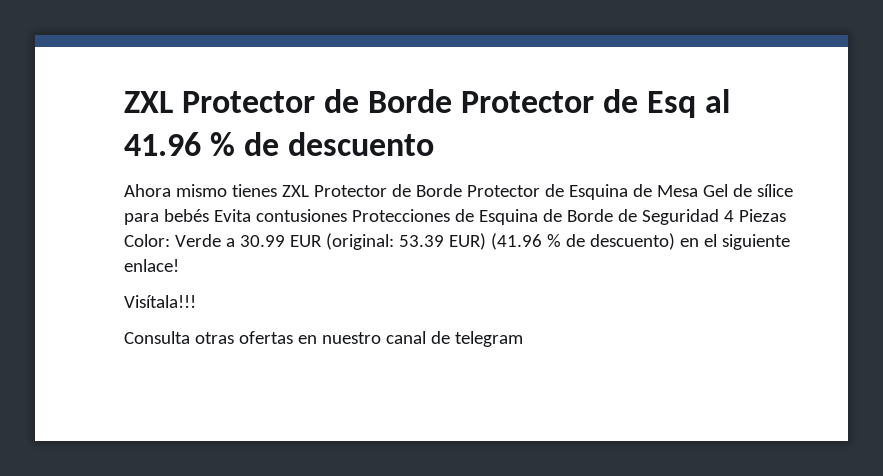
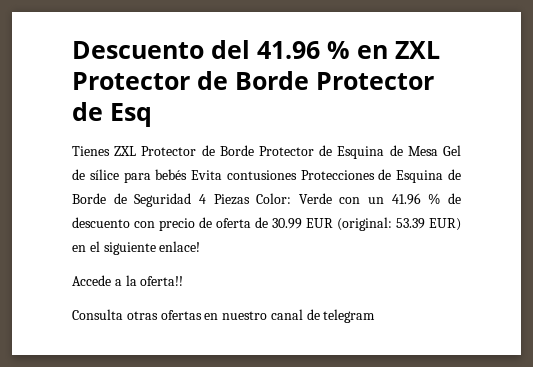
- ZXL Protector de Borde Protector de Esq al 41.96 % de descuento
- Ahora mismo tienes ZXL Protector de Borde Protector de Esquina de Mesa Gel de sílice para bebés Evita contusiones Protecciones de Esquina de Borde de Seguridad 4 Piezas Color: Verde a 30.99 EUR (original: 53.39 EUR) (41.96 % de descuento) en el siguiente enlace!
+ Descuento del 41.96 % en ZXL Protector de Borde Protector de Esq
+ Tienes ZXL Protector de Borde Protector de Esquina de Mesa Gel de sílice para bebés Evita contusiones Protecciones de Esquina de Borde de Seguridad 4 Piezas Color: Verde con un 41.96 % de descuento con precio de oferta de 30.99 EUR (original: 53.39 EUR) en el siguiente enlace!
- Visítala!!!
+ Accede a la oferta!!

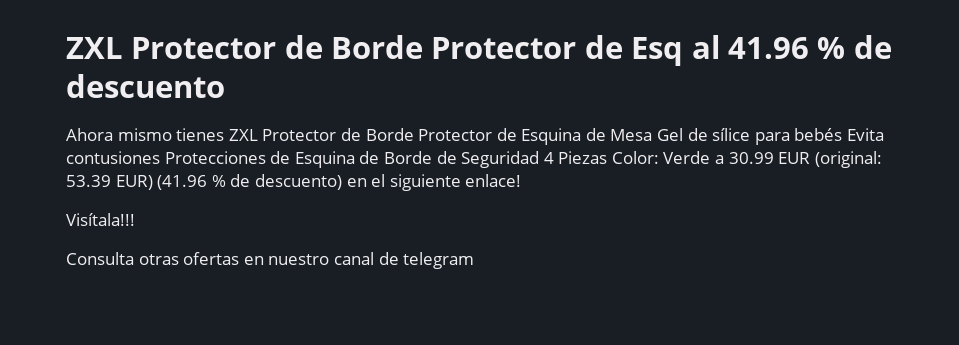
- Descuento del 41.96 % en ZXL Protector de Borde Protector de Esq
- Tienes ZXL Protector de Borde Protector de Esquina de Mesa Gel de sílice para bebés Evita contusiones Protecciones de Esquina de Borde de Seguridad 4 Piezas Color: Verde con un 41.96 % de descuento con precio de oferta de 30.99 EUR (original: 53.39 EUR) en el siguiente enlace!
+ ZXL Protector de Borde Protector de Esq al 41.96 % de descuento
+ Ahora mismo tienes ZXL Protector de Borde Protector de Esquina de Mesa Gel de sílice para bebés Evita contusiones Protecciones de Esquina de Borde de Seguridad 4 Piezas Color: Verde a 30.99 EUR (original: 53.39 EUR) (41.96 % de descuento) en el siguiente enlace!
- Accede a la oferta!!
+ Visítala!!!

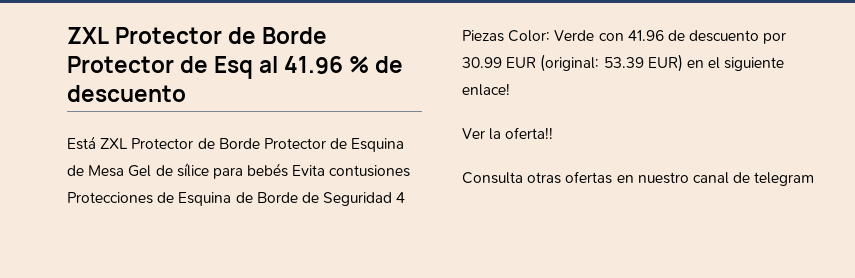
- Ahora mismo tienes ZXL Protector de Borde Protector de Esquina de Mesa Gel de sílice para bebés Evita contusiones Protecciones de Esquina de Borde de Seguridad 4 Piezas Color: Verde a 30.99 EUR (original: 53.39 EUR) (41.96 % de descuento) en el siguiente enlace!
+ Está ZXL Protector de Borde Protector de Esquina de Mesa Gel de sílice para bebés Evita contusiones Protecciones de Esquina de Borde de Seguridad 4 Piezas Color: Verde con 41.96 de descuento por 30.99 EUR (original: 53.39 EUR) en el siguiente enlace!
- Visítala!!!
+ Ver la oferta!!

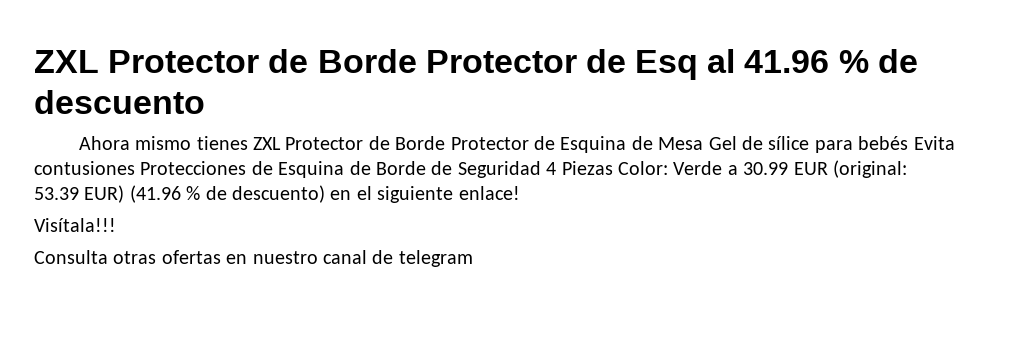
- Está ZXL Protector de Borde Protector de Esquina de Mesa Gel de sílice para bebés Evita contusiones Protecciones de Esquina de Borde de Seguridad 4 Piezas Color: Verde con 41.96 de descuento por 30.99 EUR (original: 53.39 EUR) en el siguiente enlace!
+ Ahora mismo tienes ZXL Protector de Borde Protector de Esquina de Mesa Gel de sílice para bebés Evita contusiones Protecciones de Esquina de Borde de Seguridad 4 Piezas Color: Verde a 30.99 EUR (original: 53.39 EUR) (41.96 % de descuento) en el siguiente enlace!
- Ver la oferta!!
+ Visítala!!!

